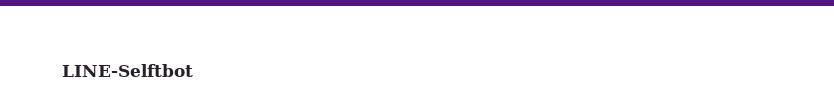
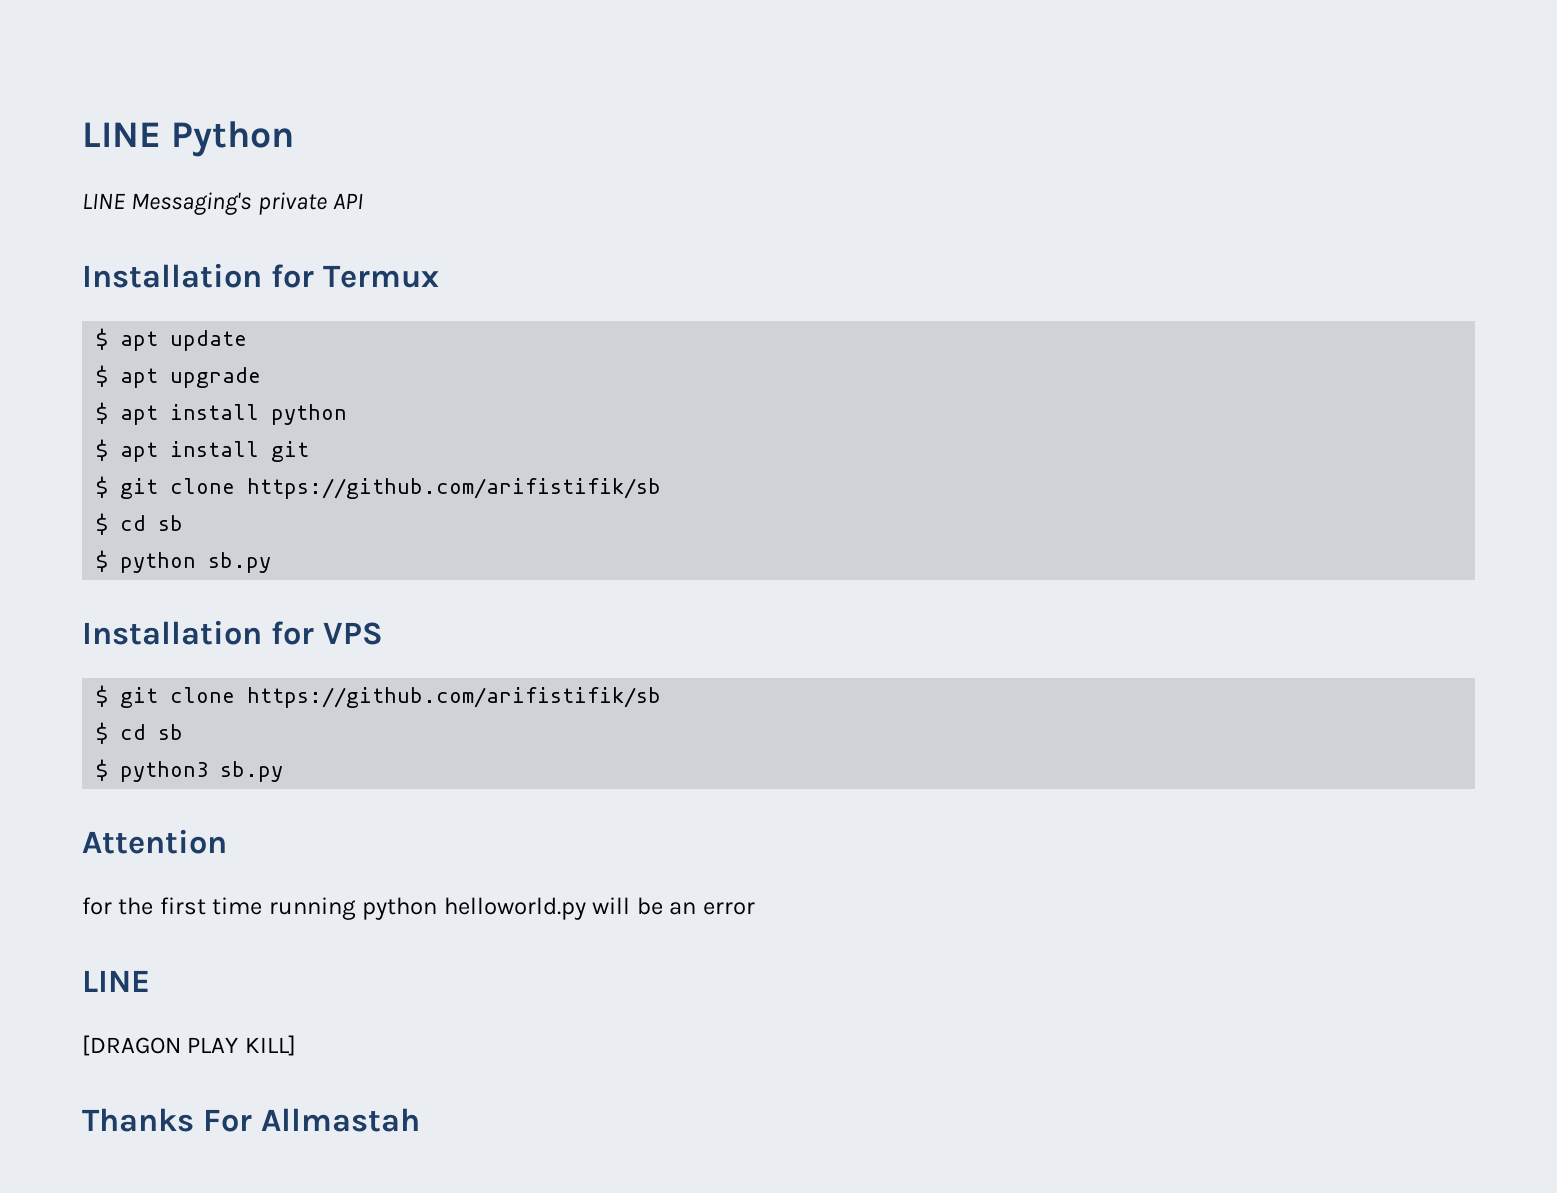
- LINE-Selftbot
+ LINE Python
+ LINE Messaging's private API
+ Installation for Termux
+ $ apt update
+ $ apt upgrade
+ $ apt install python
+ $ apt install git
+ $ git clone https://github.com/arifistifik/sb
+ $ cd sb
+ $ python sb.py
+ Installation for VPS
+ $ git clone https://github.com/arifistifik/sb
+ $ cd sb
+ $ python3 sb.py
+ Attention
+ for the first time running python helloworld.py will be an error
+ LINE
+ [DRAGON PLAY KILL]
+ Thanks For Allmastah

